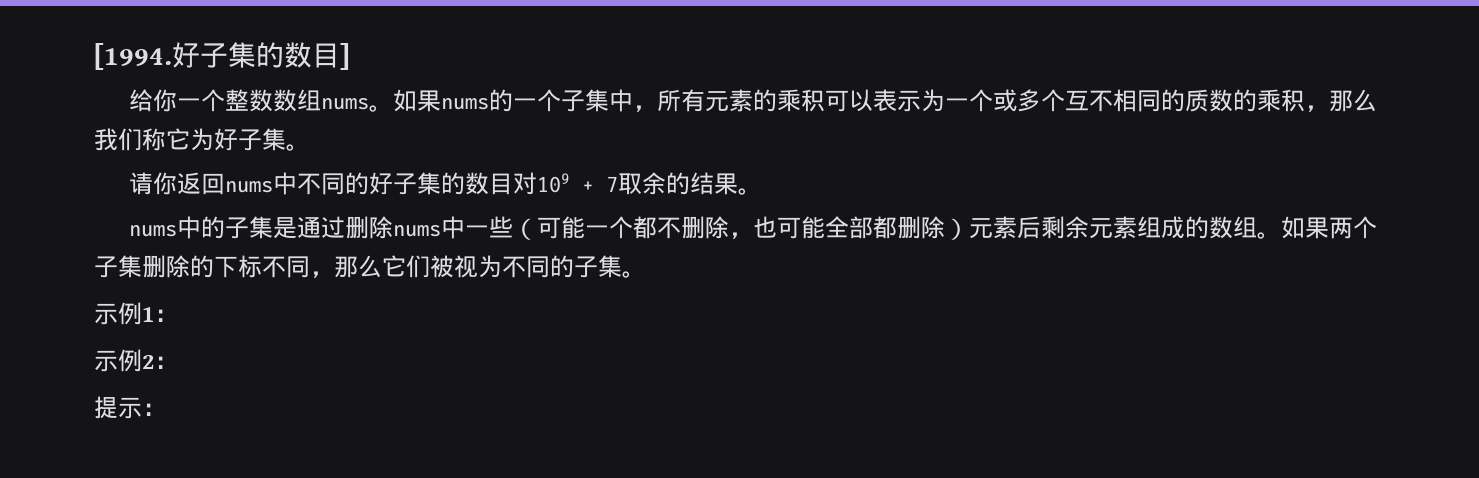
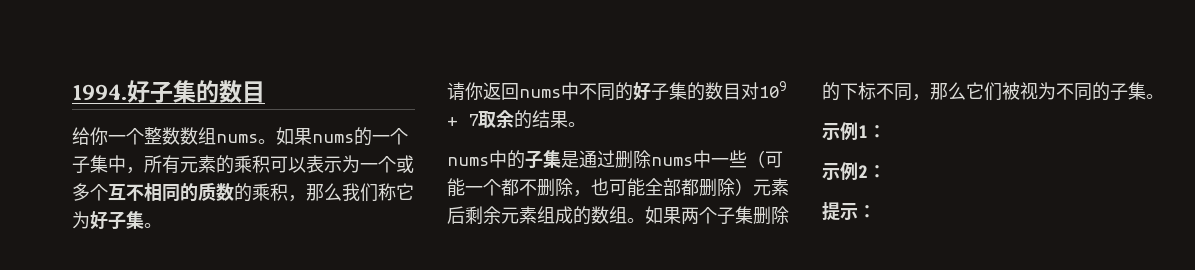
- [1994.好子集的数目]
+ 1994.好子集的数目

